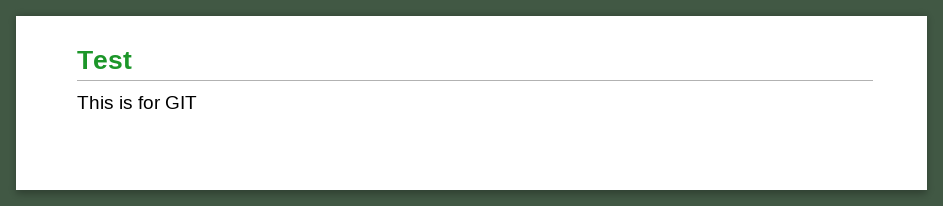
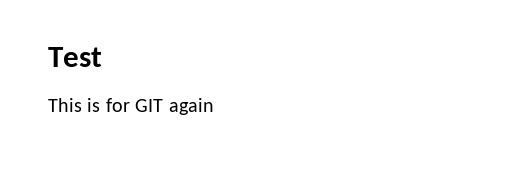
- This is for GIT
+ This is for GIT again

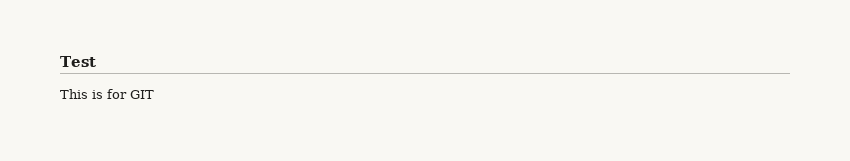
- This is for GIT again
+ This is for GIT

